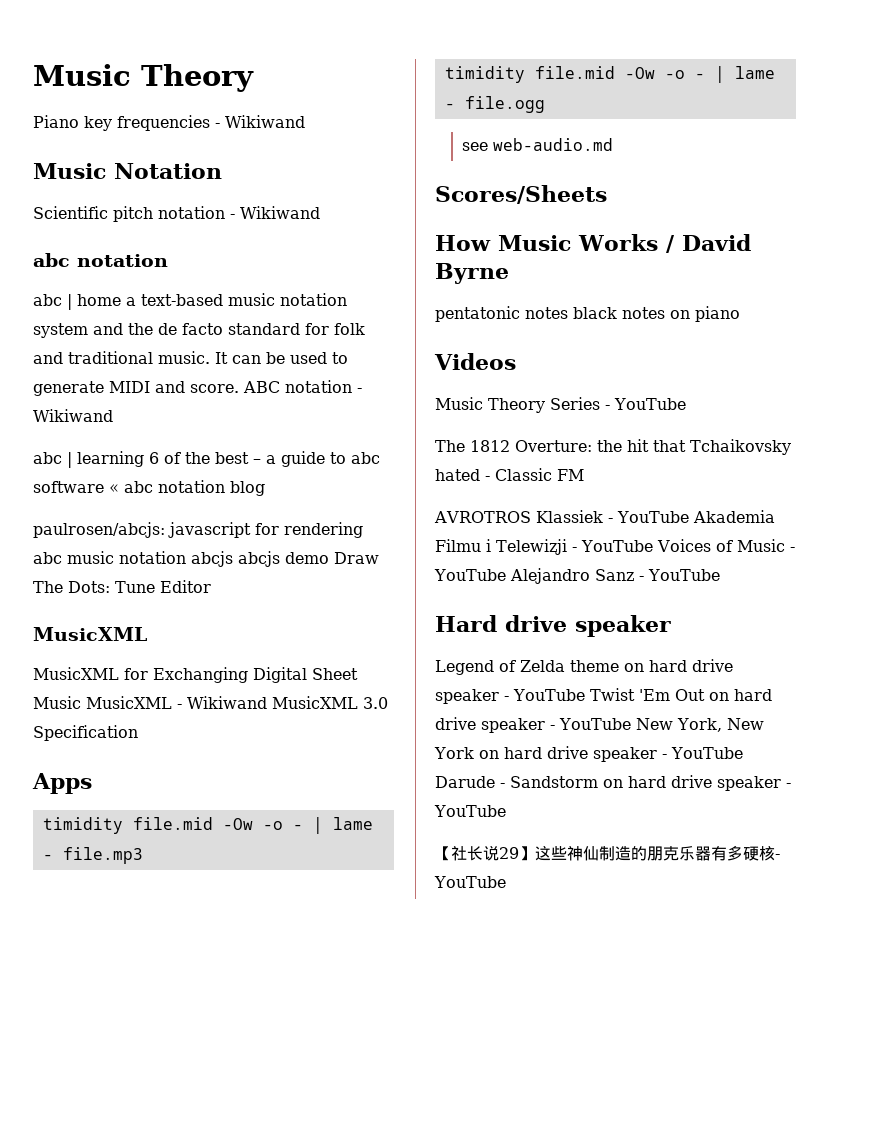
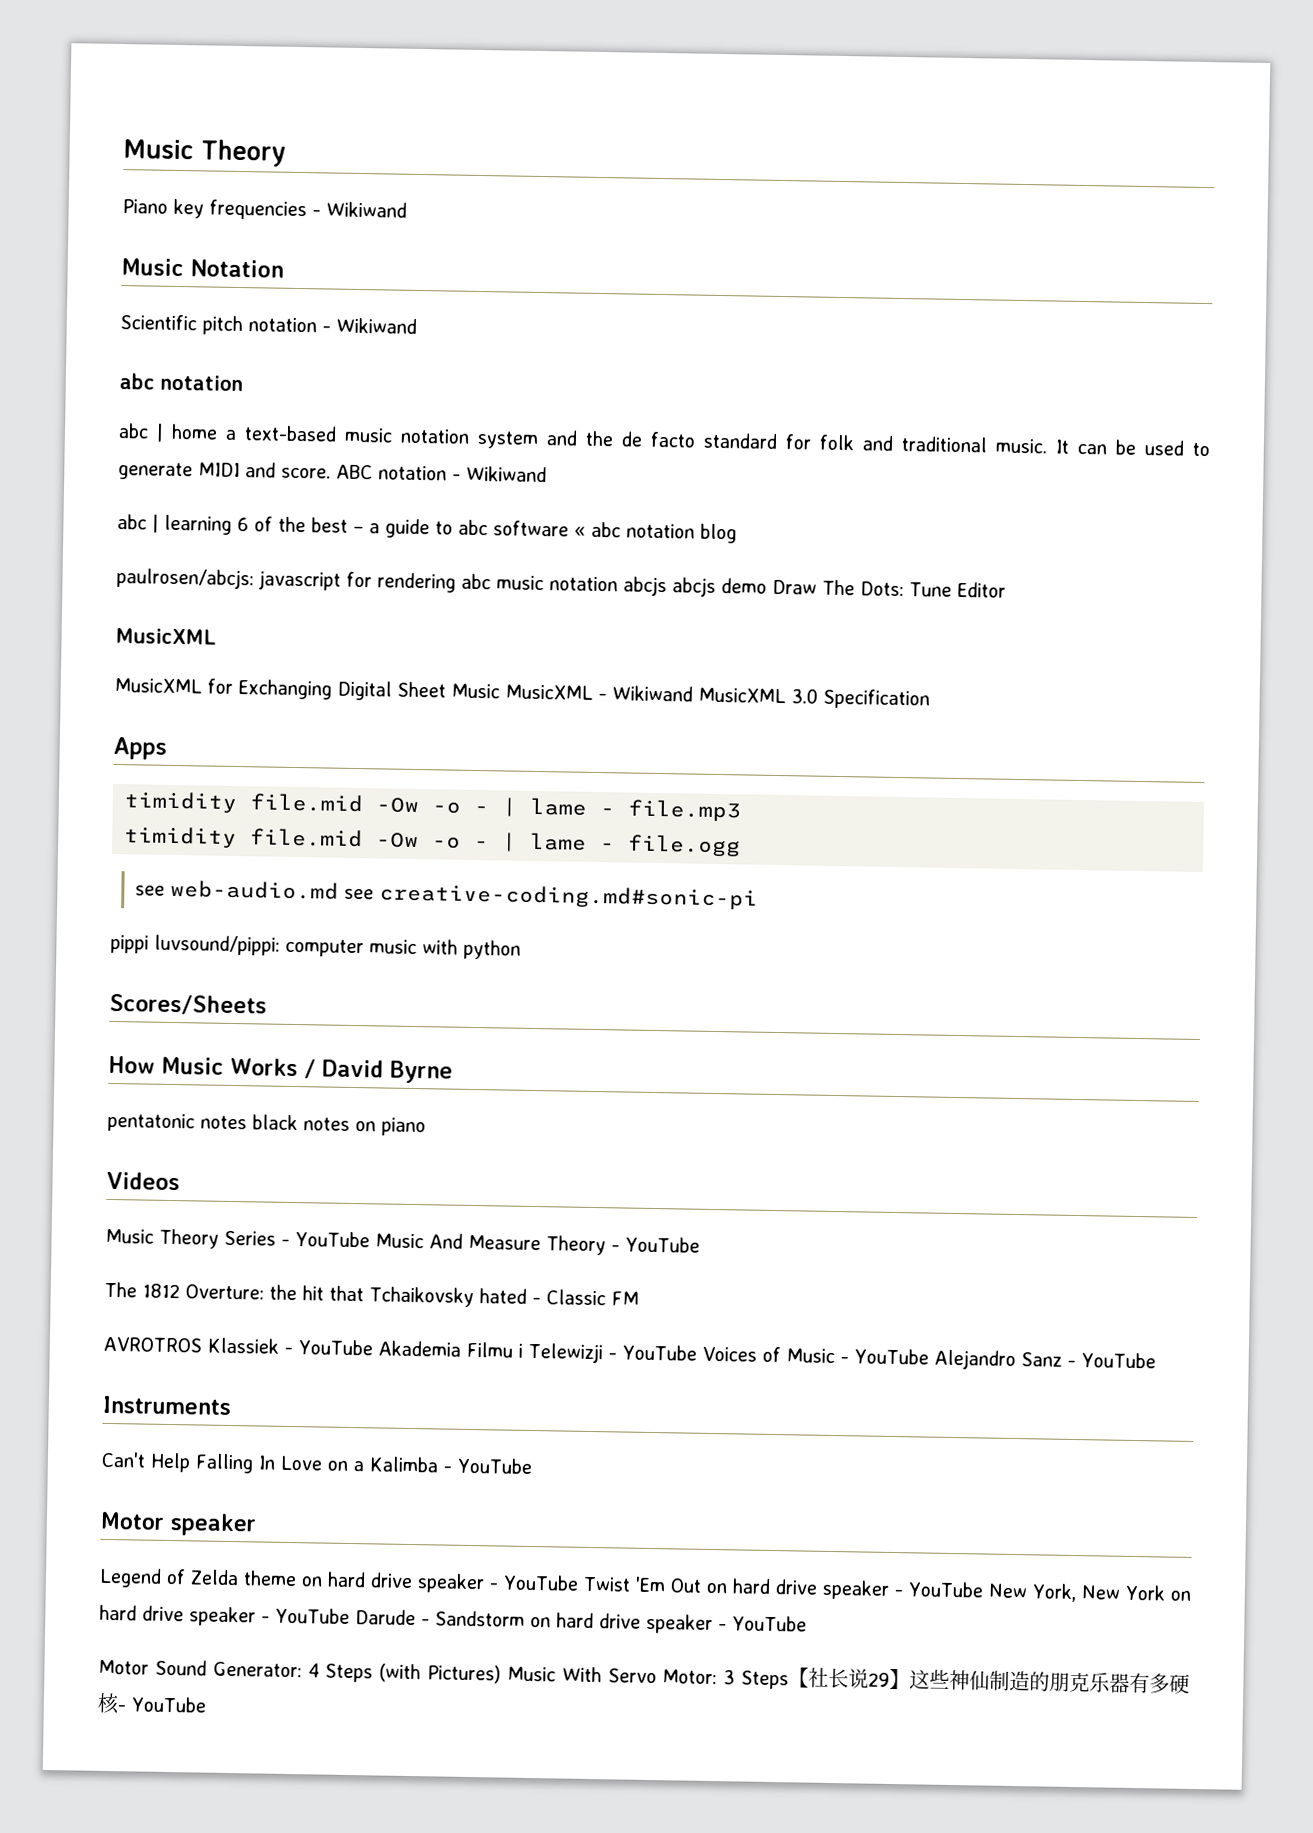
- see web-audio.md
+ see web-audio.md see creative-coding.md#sonic-pi
+ pippi luvsound/pippi: computer music with python
- Music Theory Series - YouTube
+ Music Theory Series - YouTube Music And Measure Theory - YouTube
- Hard drive speaker
+ Instruments
+ Can't Help Falling In Love on a Kalimba - YouTube
+ Motor speaker
- 【社长说29】这些神仙制造的朋克乐器有多硬核- YouTube
+ Motor Sound Generator: 4 Steps (with Pictures) Music With Servo Motor: 3 Steps【社长说29】这些神仙制造的朋克乐器有多硬核- YouTube

